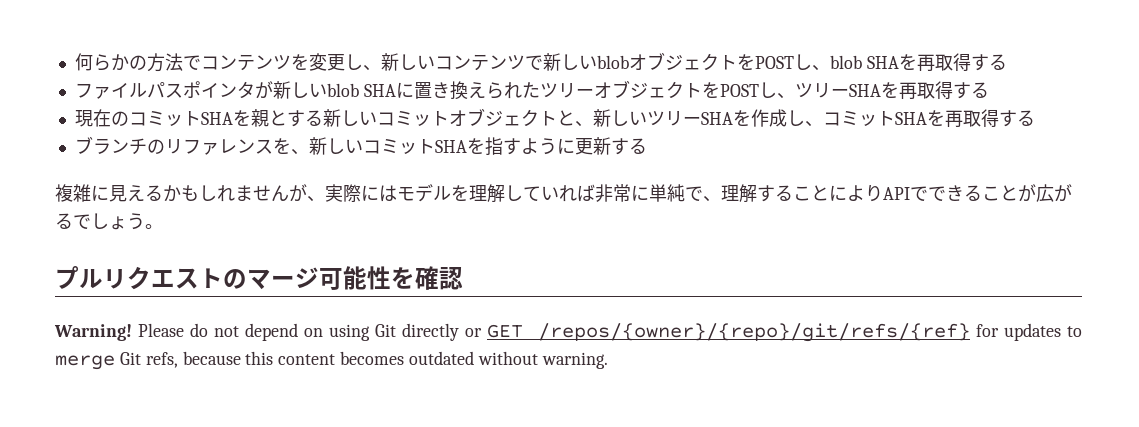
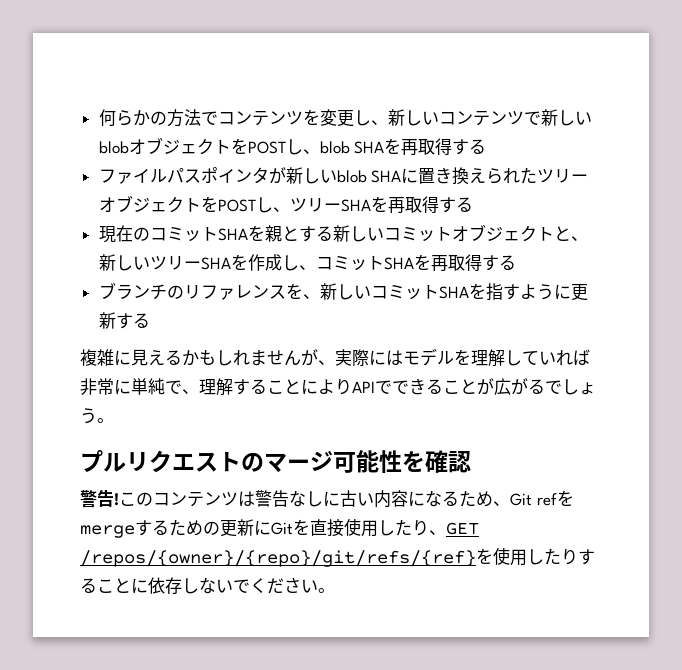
- Warning! Please do not depend on using Git directly or GET /repos/{owner}/{repo}/git/refs/{ref} for updates to merge Git refs, because this content becomes outdated without warning.
+ 警告!このコンテンツは警告なしに古い内容になるため、Git refをmergeするための更新にGitを直接使用したり、GET /repos/{owner}/{repo}/git/refs/{ref}を使用したりすることに依存しないでください。

